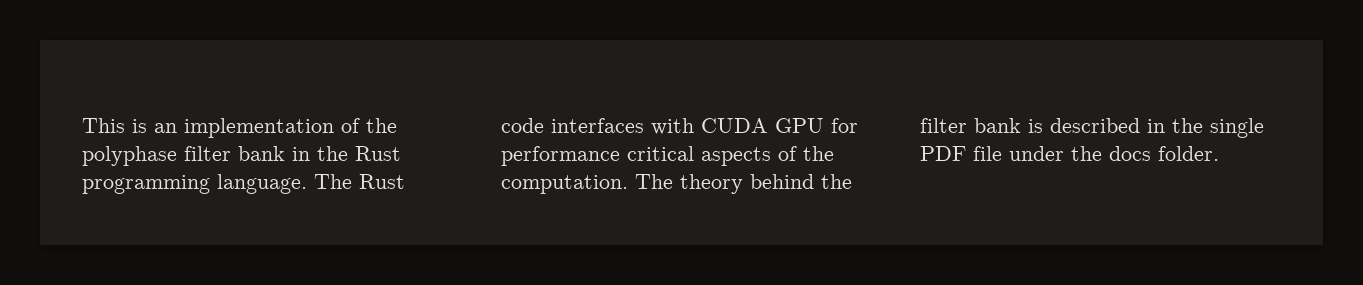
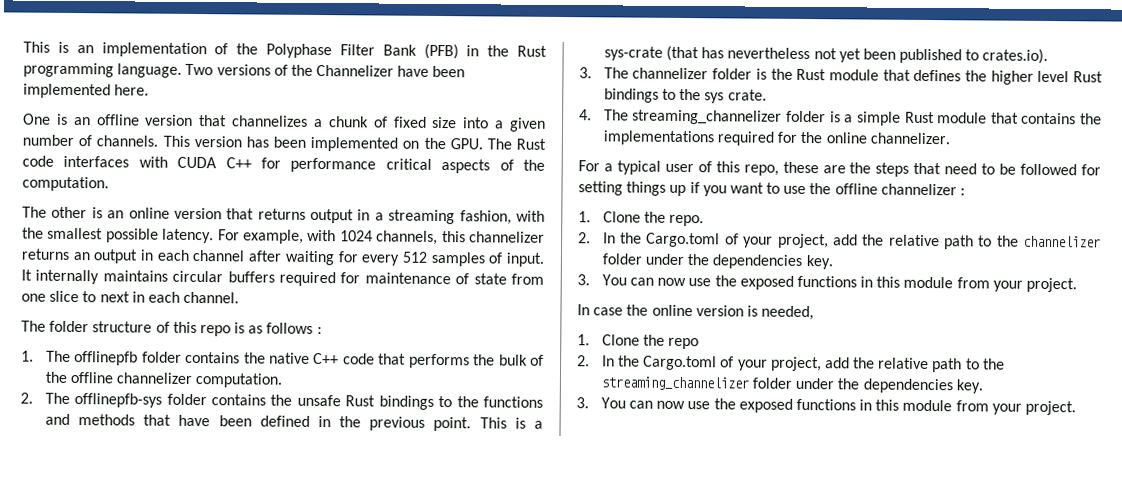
- This is an implementation of the polyphase filter bank in the Rust programming language.
+ This is an implementation of the Polyphase Filter Bank (PFB) in the Rust programming language.
- The Rust code interfaces with CUDA GPU for performance critical aspects of the computation. The theory behind the filter bank is described in the single PDF file under the docs folder.
+ Two versions of the Channelizer have been implemented here.
+ One is an offline version that channelizes a chunk of fixed size into a given number of channels. This version has been implemented on the GPU. The Rust code interfaces with CUDA C++ for performance critical aspects of the computation.
+ The other is an online version that returns output in a streaming fashion, with the smallest possible latency. For example, with 1024 channels, this channelizer returns an output in each channel after waiting for every 512 samples of input. It internally maintains circular buffers required for maintenance of state from one slice to next in each channel.
+ The folder structure of this repo is as follows :
+ 1. The offlinepfb folder contains the native C++ code that performs the bulk of the offline channelizer computation.
+ 2. The offlinepfb-sys folder contains the unsafe Rust bindings to the functions and methods that have been defined in the previous point. This is a sys-crate (that has nevertheless not yet been published to crates.io).
+ 3. The channelizer folder is the Rust module that defines the higher level Rust bindings to the sys crate.
+ 4. The streaming_channelizer folder is a simple Rust module that contains the implementations required for the online channelizer.
+ For a typical user of this repo, these are the steps that need to be followed for setting things up if you want to use the offline channelizer :
+ 1. Clone the repo.
+ 2. In the Cargo.toml of your project, add the relative path to the channelizer folder under the dependencies key.
+ 3. You can now use the exposed functions in this module from your project.
+ In case the online version is needed,
+ 1. Clone the repo
+ 2. In the Cargo.toml of your project, add the relative path to the streaming_channelizer folder under the dependencies key.
+ 3. You can now use the exposed functions in this module from your project.

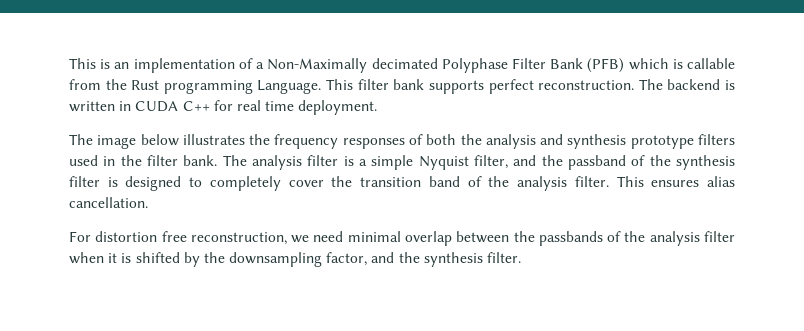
- This is an implementation of the Polyphase Filter Bank (PFB) in the Rust programming language. Two versions of the Channelizer have been implemented here.
- One is an offline version that channelizes a chunk of fixed size into a given number of channels. This version has been implemented on the GPU. The Rust code interfaces with CUDA C++ for performance critical aspects of the computation.
- The other is an online version that returns output in a streaming fashion, with the smallest possible latency. For example, with 1024 channels, this channelizer returns an output in each channel after waiting for every 512 samples of input. It internally maintains circular buffers required for maintenance of state from one slice to next in each channel.
- The folder structure of this repo is as follows :
- 1. The offlinepfb folder contains the native C++ code that performs the bulk of the offline channelizer computation.
- 2. The offlinepfb-sys folder contains the unsafe Rust bindings to the functions and methods that have been defined in the previous point. This is a sys-crate (that has nevertheless not yet been published to crates.io).
- 3. The channelizer folder is the Rust module that defines the higher level Rust bindings to the sys crate.
- 4. The streaming_channelizer folder is a simple Rust module that contains the implementations required for the online channelizer.
- For a typical user of this repo, these are the steps that need to be followed for setting things up if you want to use the offline channelizer :
- 1. Clone the repo.
- 2. In the Cargo.toml of your project, add the relative path to the channelizer folder under the dependencies key.
- 3. You can now use the exposed functions in this module from your project.
- In case the online version is needed,
- 1. Clone the repo
- 2. In the Cargo.toml of your project, add the relative path to the streaming_channelizer folder under the dependencies key.
- 3. You can now use the exposed functions in this module from your project.
+ This is an implementation of a Non-Maximally decimated Polyphase Filter Bank (PFB) which is callable from the Rust programming Language. This filter bank supports perfect reconstruction. The backend is written in CUDA C++ for real time deployment.
+ The image below illustrates the frequency responses of both the analysis and synthesis prototype filters used in the filter bank. The analysis filter is a simple Nyquist filter, and the passband of the synthesis filter is designed to completely cover the transition band of the analysis filter. This ensures alias cancellation.
+ For distortion free reconstruction, we need minimal overlap between the passbands of the analysis filter when it is shifted by the downsampling factor, and the synthesis filter.

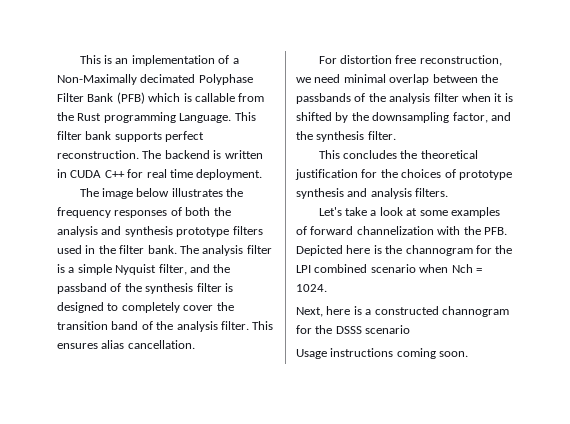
+ This concludes the theoretical justification for the choices of prototype synthesis and analysis filters.
+ Let's take a look at some examples of forward channelization with the PFB. Depicted here is the channogram for the LPI combined scenario when Nch = 1024.
+ Next, here is a constructed channogram for the DSSS scenario
+ Usage instructions coming soon.

